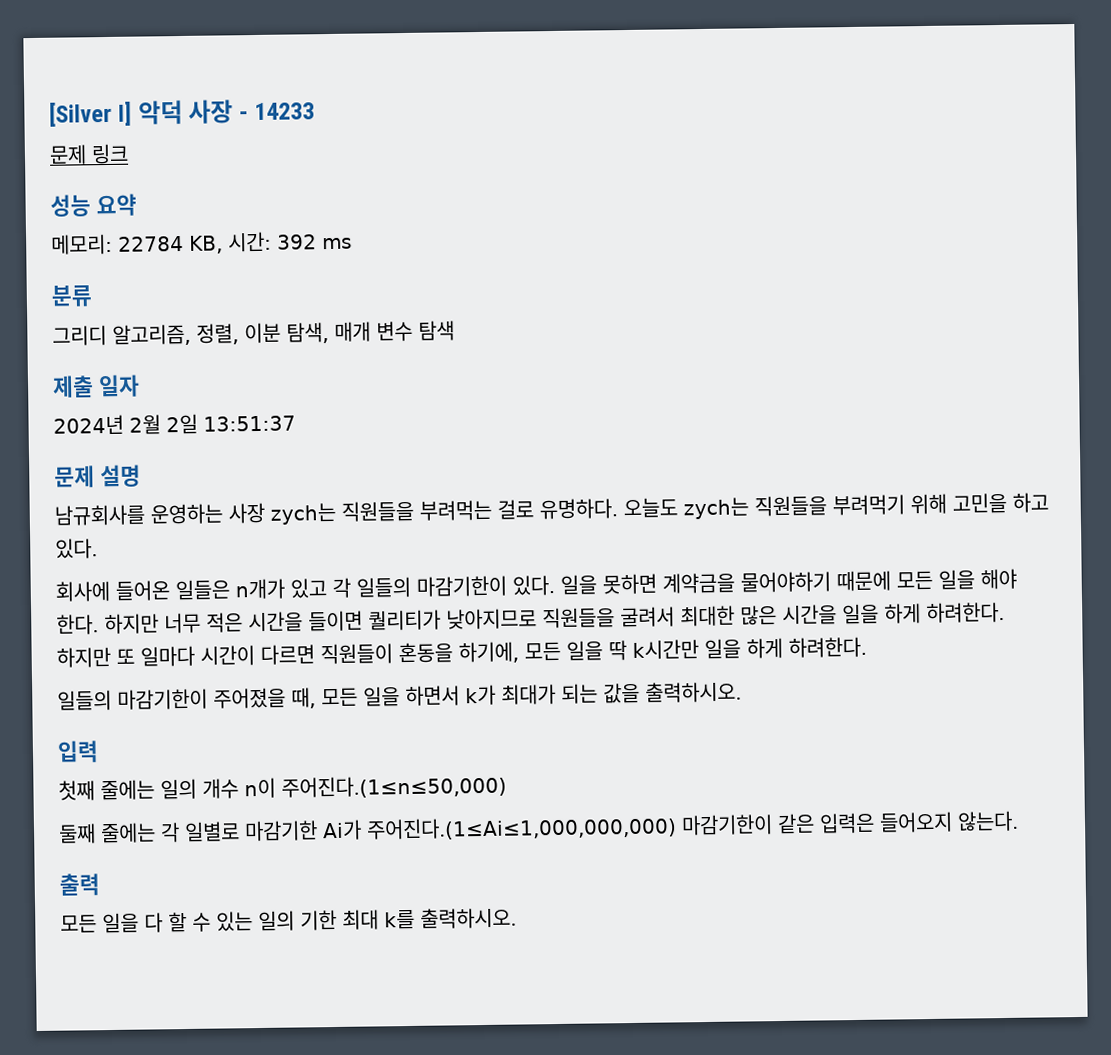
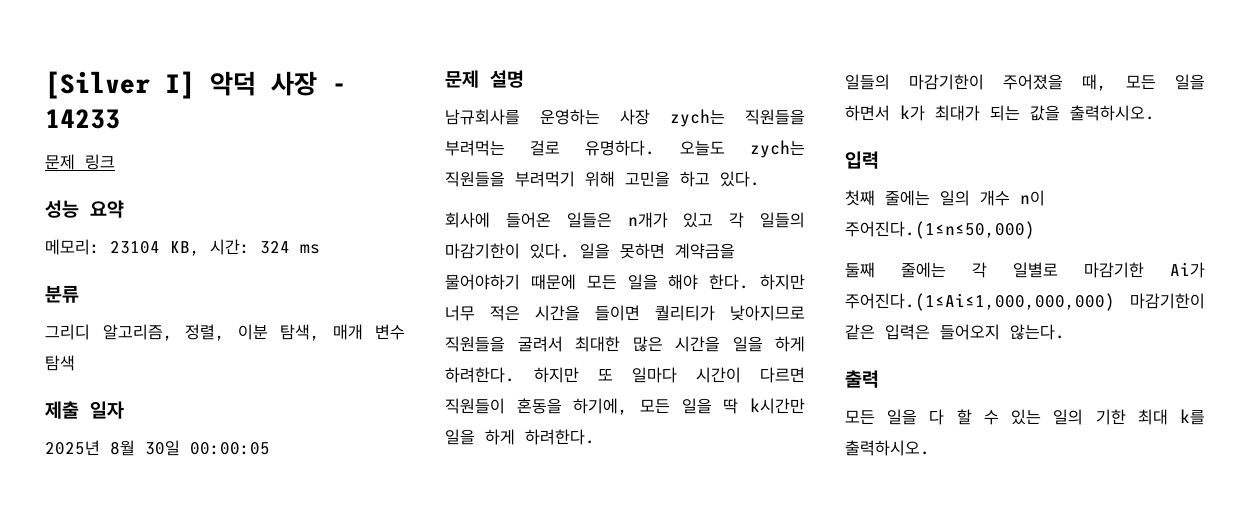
- 메모리: 22784 KB, 시간: 392 ms
+ 메모리: 23104 KB, 시간: 324 ms
- 2024년 2월 2일 13:51:37
+ 2025년 8월 30일 00:00:05

